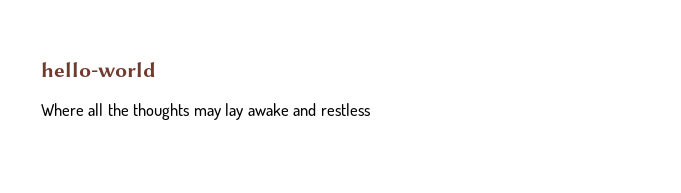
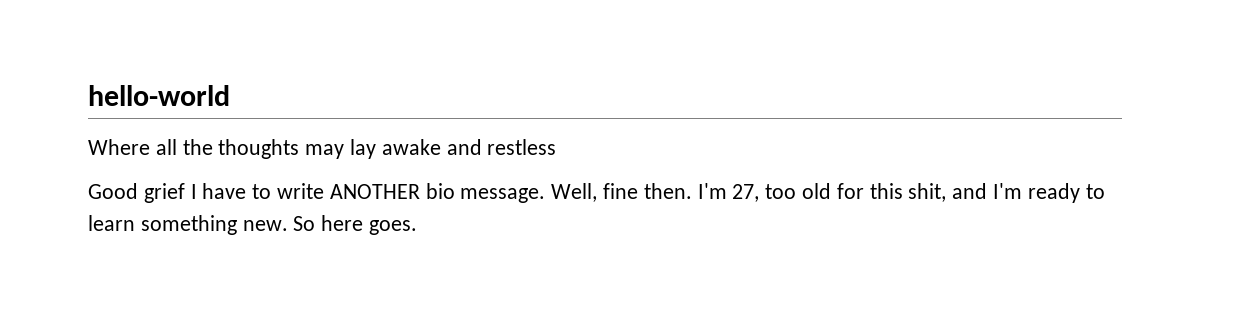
+ Good grief I have to write ANOTHER bio message. Well, fine then. I'm 27, too old for this shit, and I'm ready to learn something new. So here goes.

